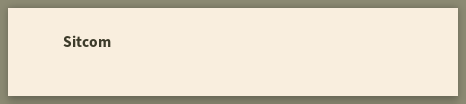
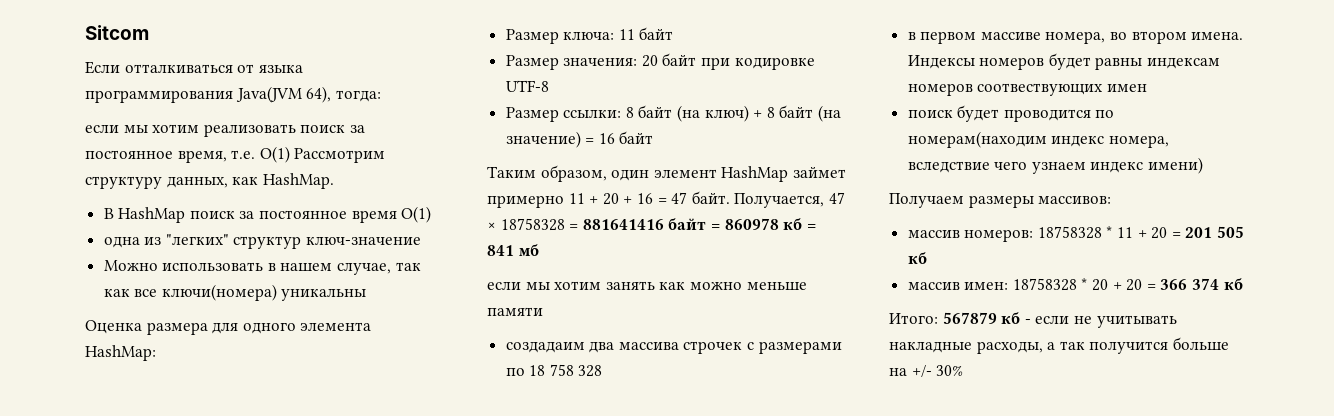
+ Если отталкиваться от языка программирования Java(JVM 64), тогда:
+ если мы хотим реализовать поиск за постоянное время, т.е. O(1) Рассмотрим структуру данных, как HashMap.
+ В HashMap поиск за постоянное время O(1)
+ одна из "легких" структур ключ-значение
+ Можно использовать в нашем случае, так как все ключи(номера) уникальны
+ Оценка размера для одного элемента HashMap:
+ Размер ключа: 11 байт
+ Размер значения: 20 байт при кодировке UTF-8
+ Размер ссылки: 8 байт (на ключ) + 8 байт (на значение) = 16 байт
+ Таким образом, один элемент HashMap займет примерно 11 + 20 + 16 = 47 байт. Получается, 47 × 18758328 = 881641416 байт = 860978 кб = 841 мб
+ если мы хотим занять как можно меньше памяти
+ создадаим два массива строчек с размерами по 18 758 328
+ в первом массиве номера, во втором имена. Индексы номеров будет равны индексам номеров соотвествующих имен
+ поиск будет проводится по номерам(находим индекс номера, вследствие чего узнаем индекс имени)
+ Получаем размеры массивов:
+ массив номеров: 18758328 * 11 + 20 = 201 505 кб
+ массив имен: 18758328 * 20 + 20 = 366 374 кб
+ Итого: 567879 кб - если не учитывать накладные расходы, а так получится больше на +/- 30%

